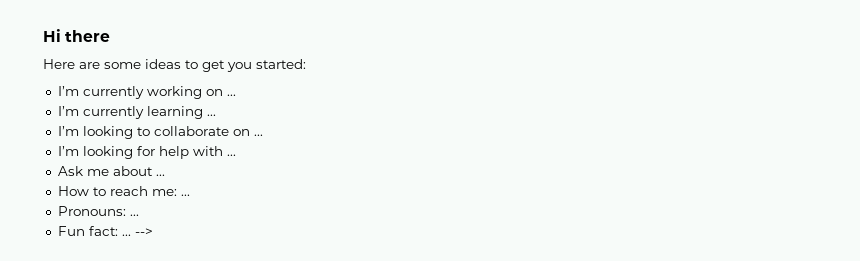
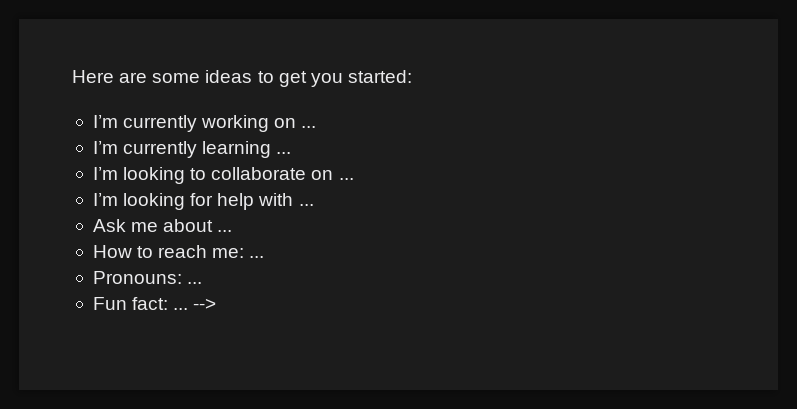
- Hi there

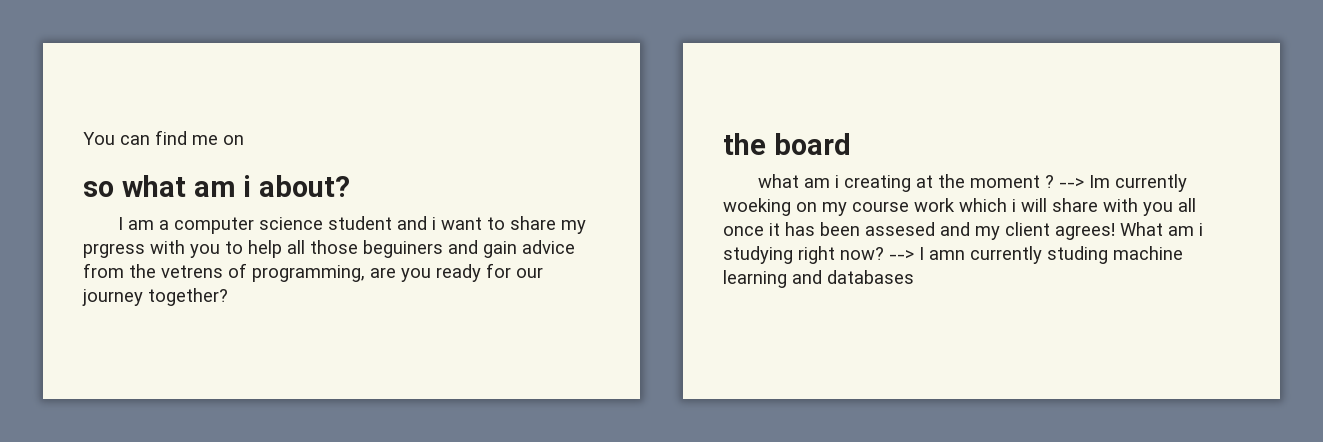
- Here are some ideas to get you started:
- I’m currently working on ...
- I’m currently learning ...
- I’m looking to collaborate on ...
- I’m looking for help with ...
- Ask me about ...
- How to reach me: ...
- Pronouns: ...
- Fun fact: ... -->
+ You can find me on
+ so what am i about?
+ I am a computer science student and i want to share my prgress with you to help all those beguiners and gain advice from the vetrens of programming, are you ready for our journey together?
+ the board
+ what am i creating at the moment ? --> Im currently woeking on my course work which i will share with you all once it has been assesed and my client agrees! What am i studying right now? --> I amn currently studing machine learning and databases

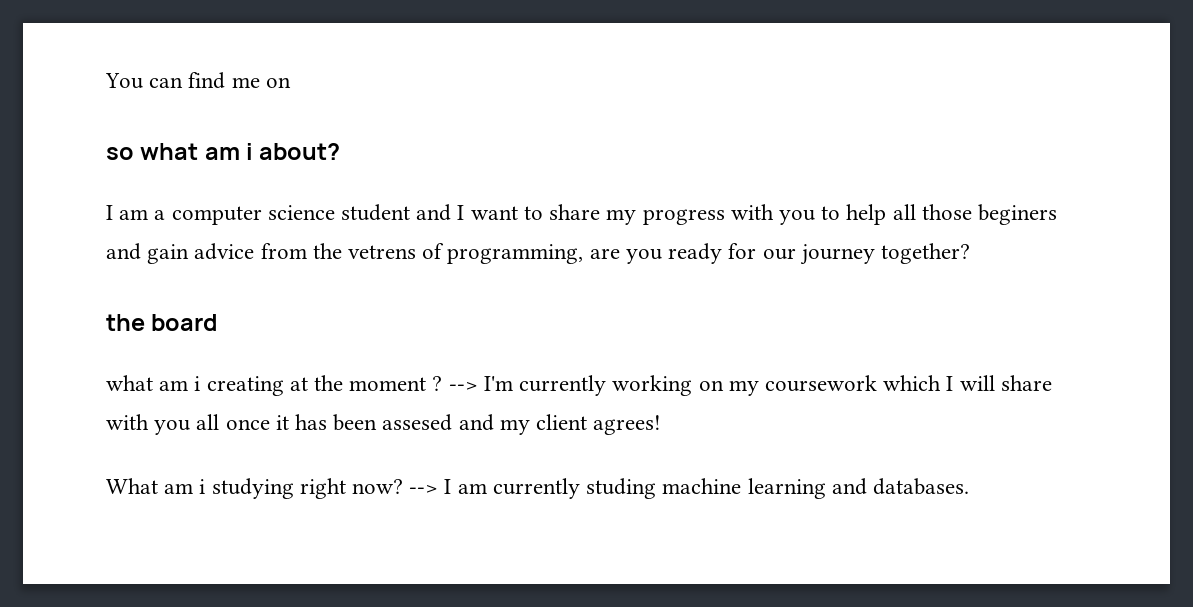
- I am a computer science student and i want to share my prgress with you to help all those beguiners and gain advice from the vetrens of programming, are you ready for our journey together?
+ I am a computer science student and I want to share my progress with you to help all those beginers and gain advice from the vetrens of programming, are you ready for our journey together?
- --> Im currently woeking on my course work which i will share with you all once it has been assesed and my client agrees! What am i studying right now?
+ --> I'm currently working on my coursework which I will share with you all once it has been assesed and my client agrees!
+ What am i studying right now?
- --> I amn currently studing machine learning and databases
+ --> I am currently studing machine learning and databases.

